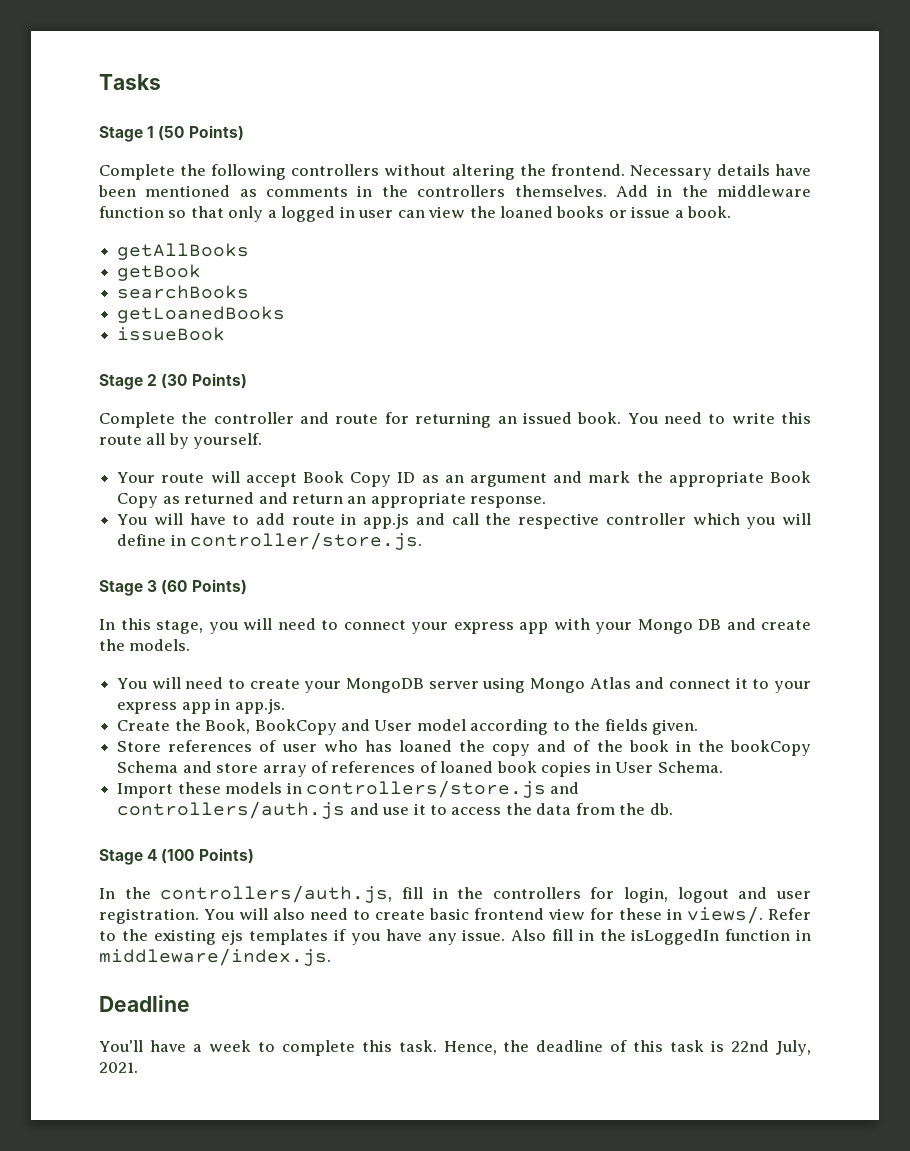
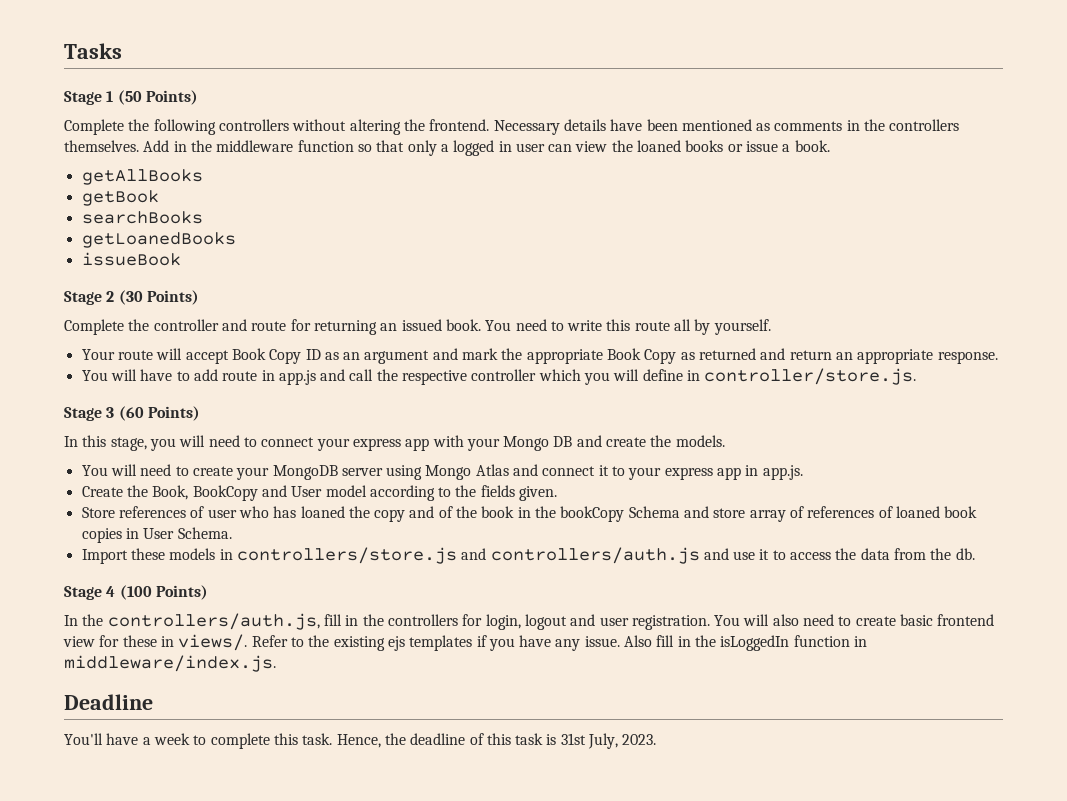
- Hence, the deadline of this task is 22nd July, 2021.
+ Hence, the deadline of this task is 31st July, 2023.

